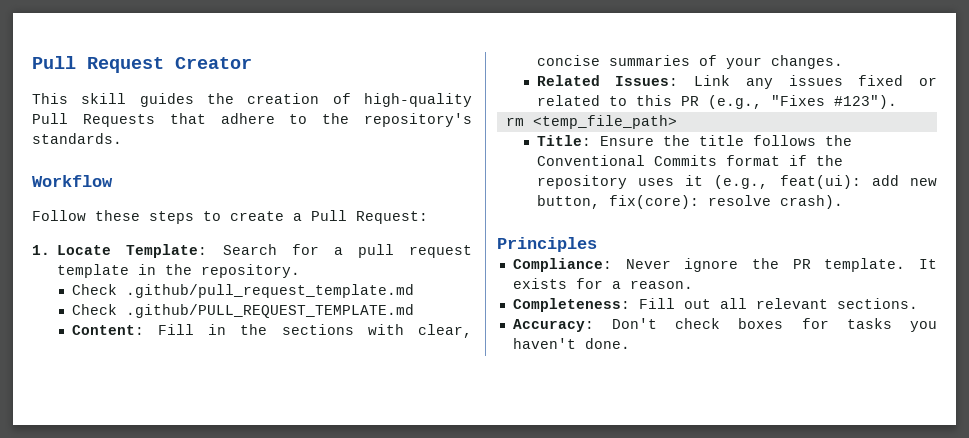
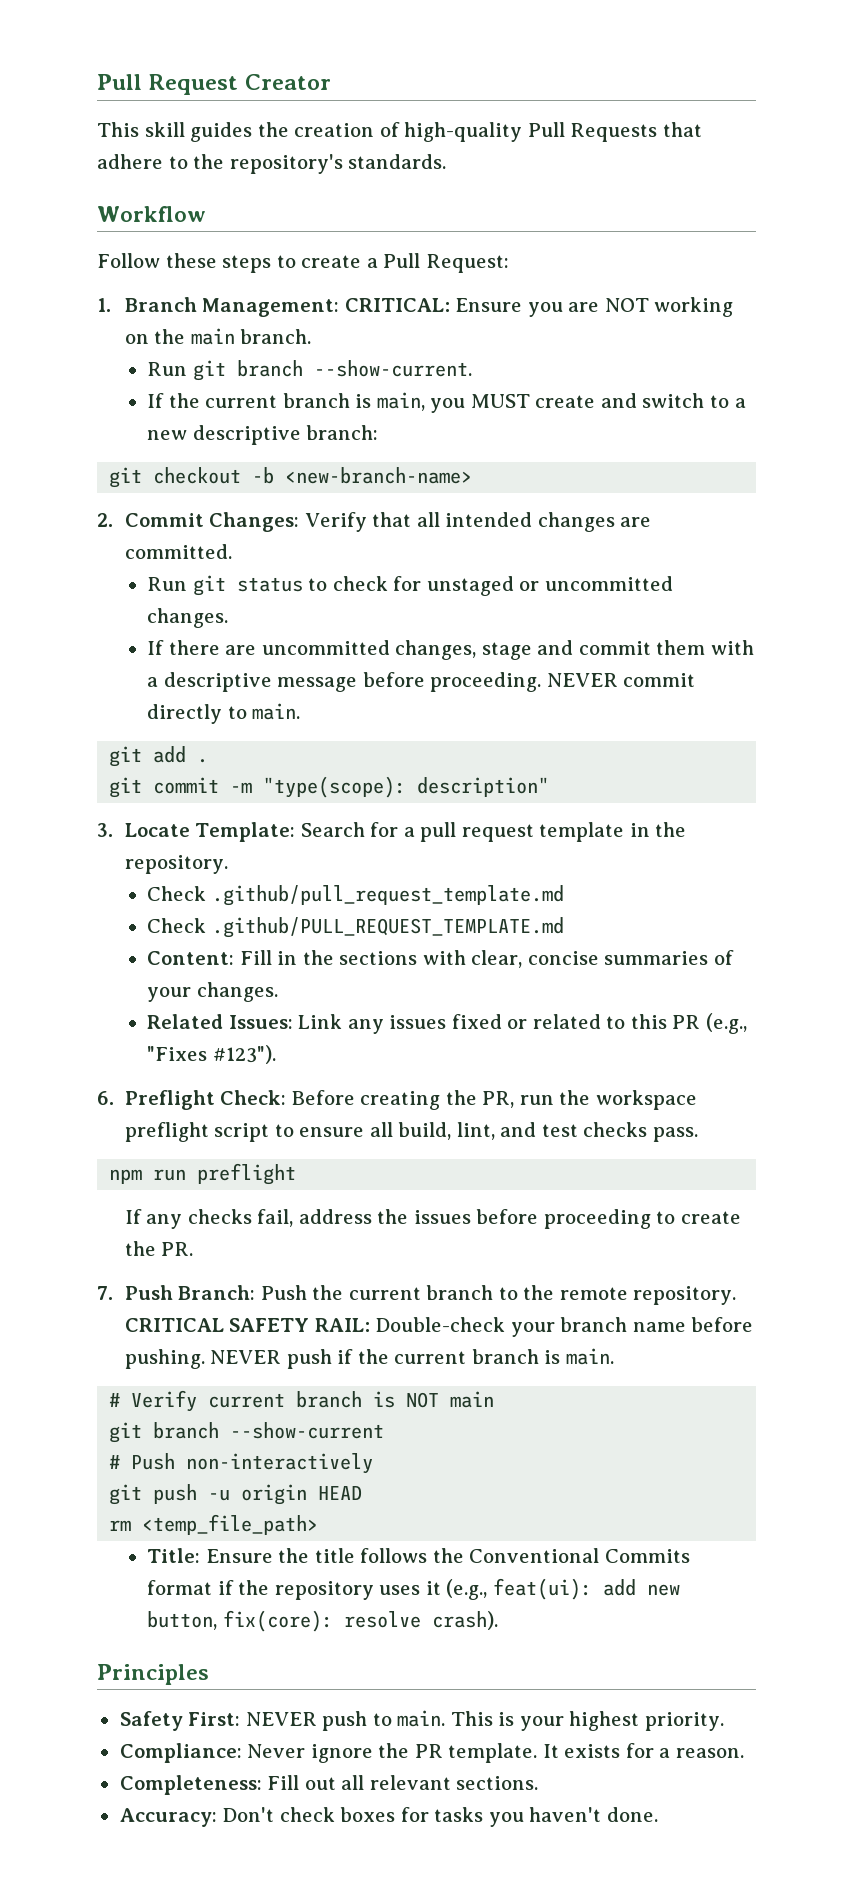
- 1. Locate Template: Search for a pull request template in the repository.
+ 1. Branch Management: CRITICAL: Ensure you are NOT working on the main branch.
+ Run git branch --show-current.
+ If the current branch is main, you MUST create and switch to a new descriptive branch:
+ git checkout -b <new-branch-name>
+ 2. Commit Changes: Verify that all intended changes are committed.
+ Run git status to check for unstaged or uncommitted changes.
+ If there are uncommitted changes, stage and commit them with a descriptive message before proceeding. NEVER commit directly to main.
+ git add .
+ git commit -m "type(scope): description"
+ 3. Locate Template: Search for a pull request template in the repository.
+ 6. Preflight Check: Before creating the PR, run the workspace preflight script to ensure all build, lint, and test checks pass.
+ npm run preflight
+ If any checks fail, address the issues before proceeding to create the PR.
+ 7. Push Branch: Push the current branch to the remote repository. CRITICAL SAFETY RAIL: Double-check your branch name before pushing. NEVER push if the current branch is main.
+ # Verify current branch is NOT main
+ git branch --show-current
+ # Push non-interactively
+ git push -u origin HEAD
+ Safety First: NEVER push to main. This is your highest priority.

